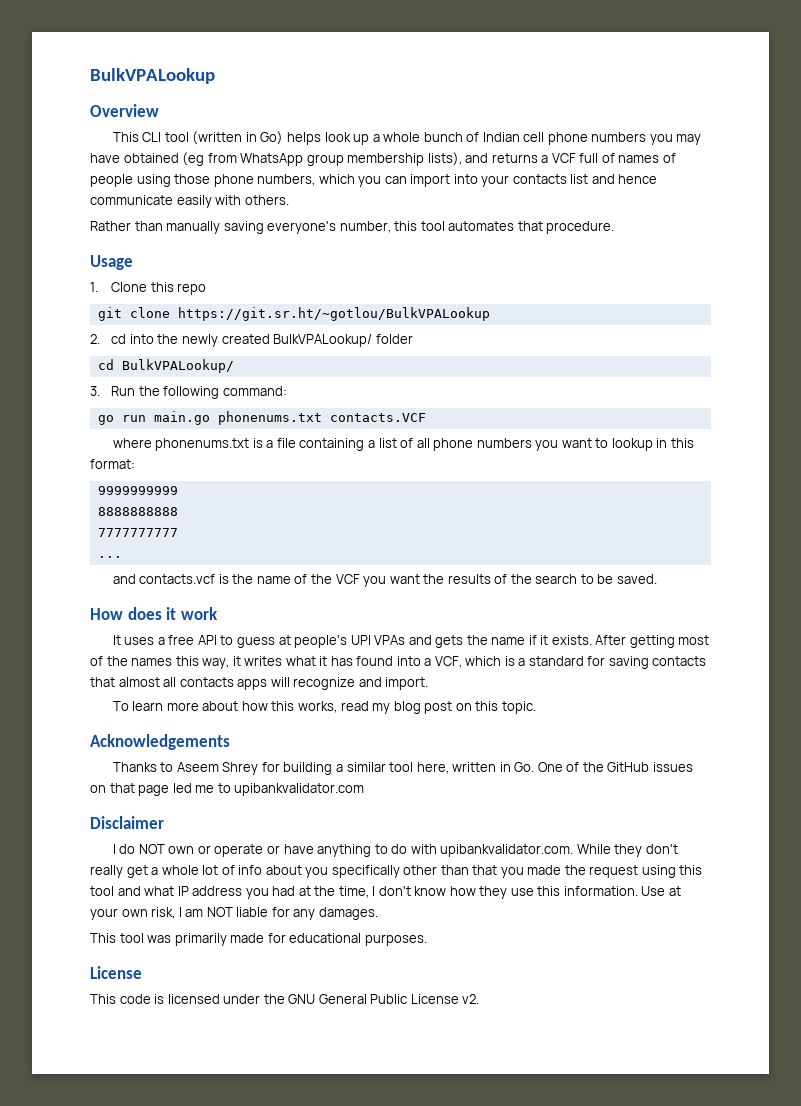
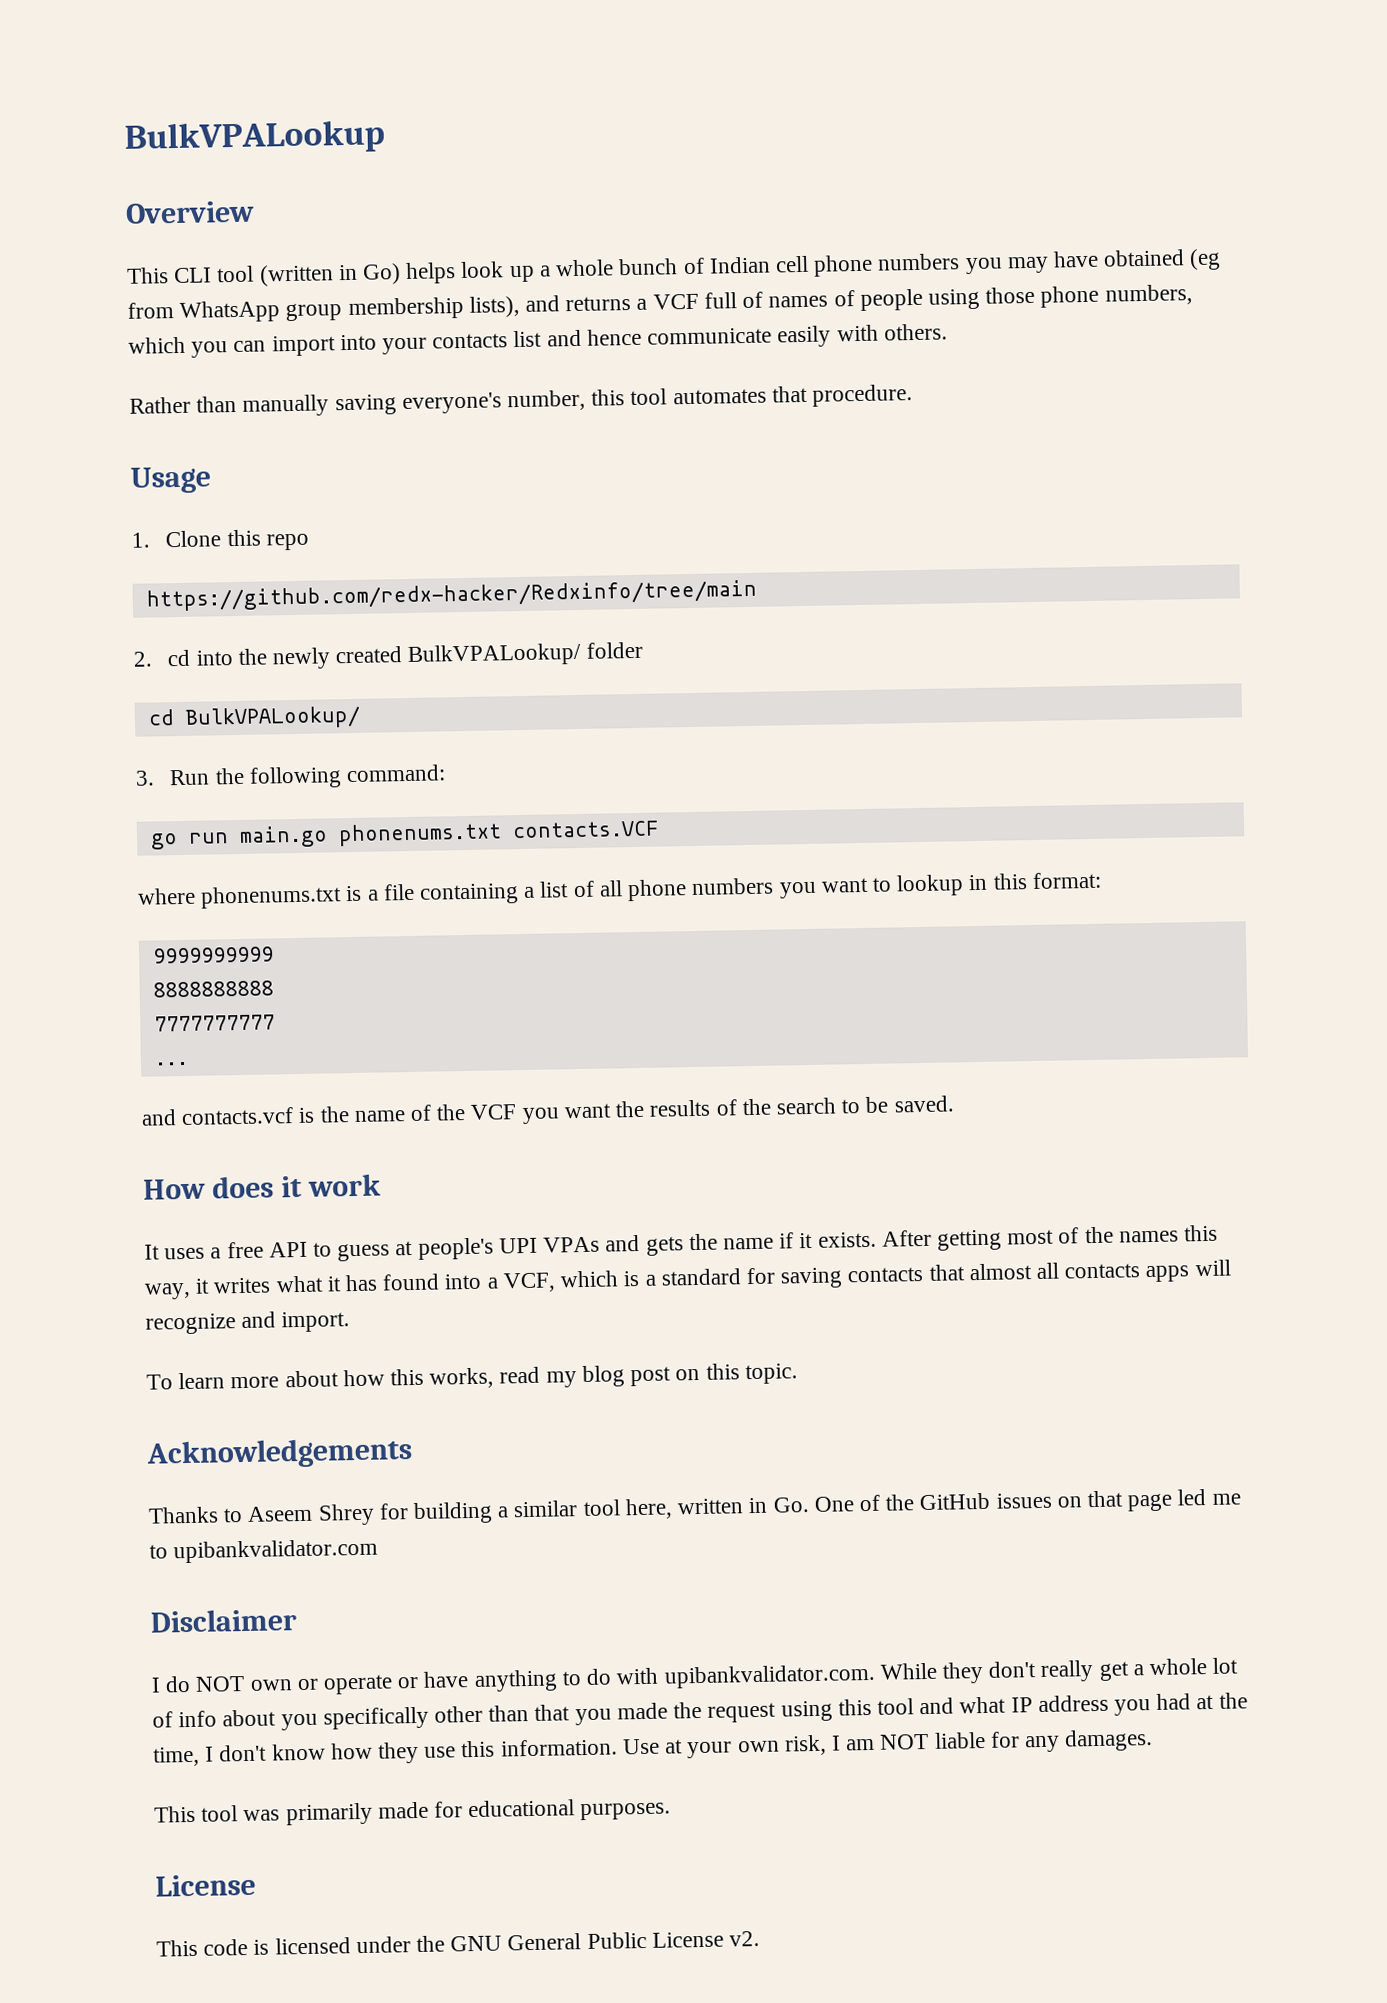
- git clone https://git.sr.ht/~gotlou/BulkVPALookup
+ https://github.com/redx-hacker/Redxinfo/tree/main

